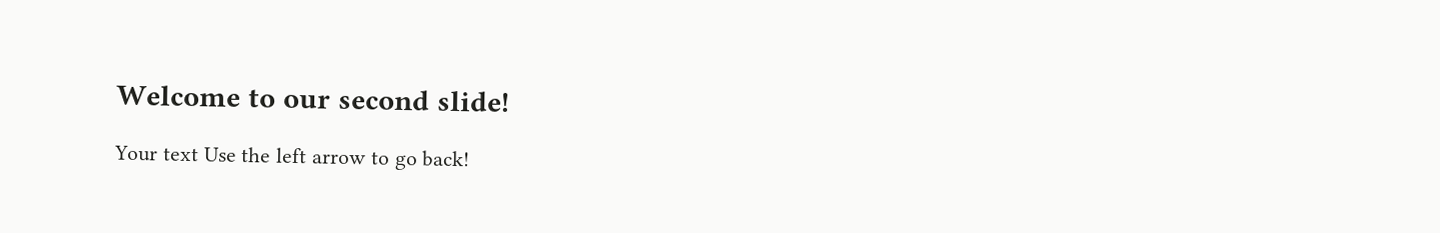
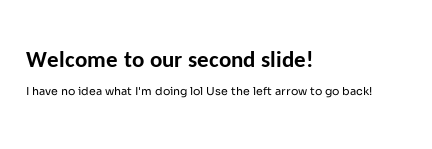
- Your text Use the left arrow to go back!
+ I have no idea what I'm doing lol Use the left arrow to go back!

